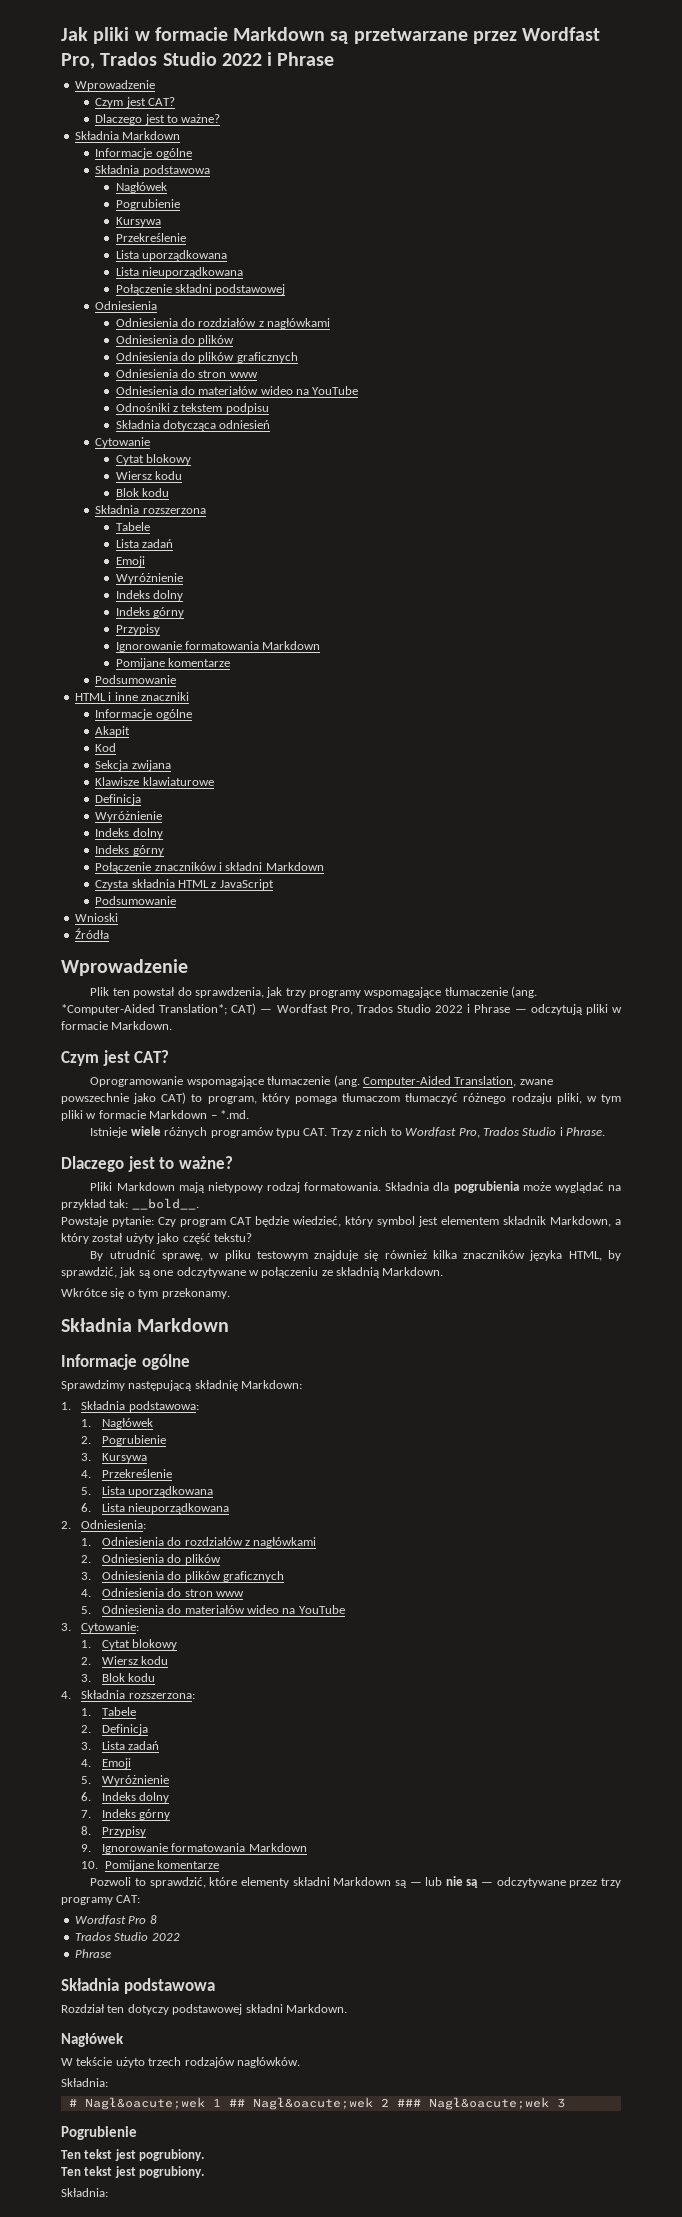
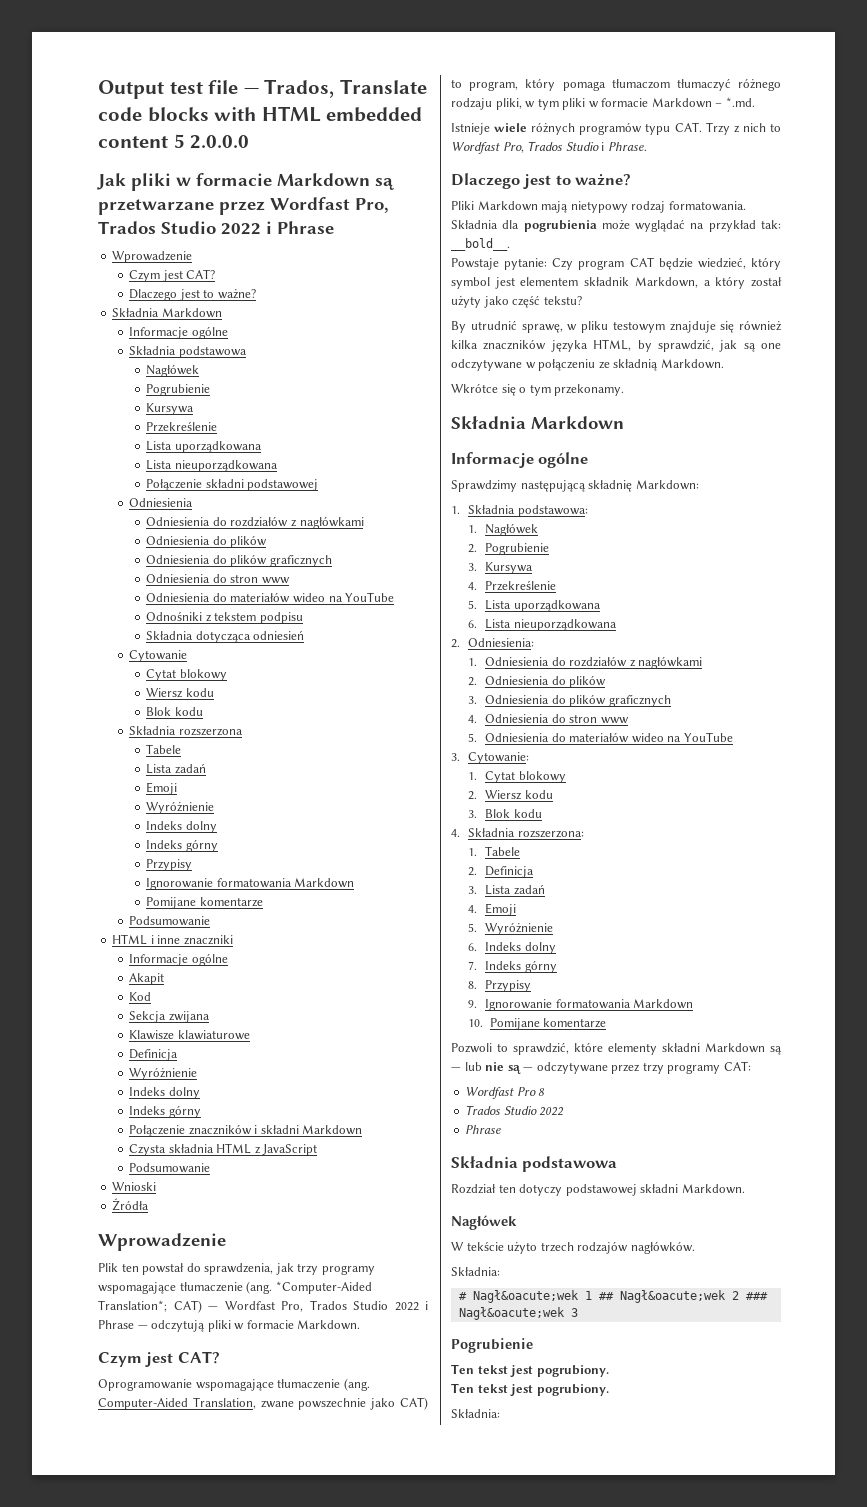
+ Output test file — Trados, Translate code blocks with HTML embedded content 5 2.0.0.0

